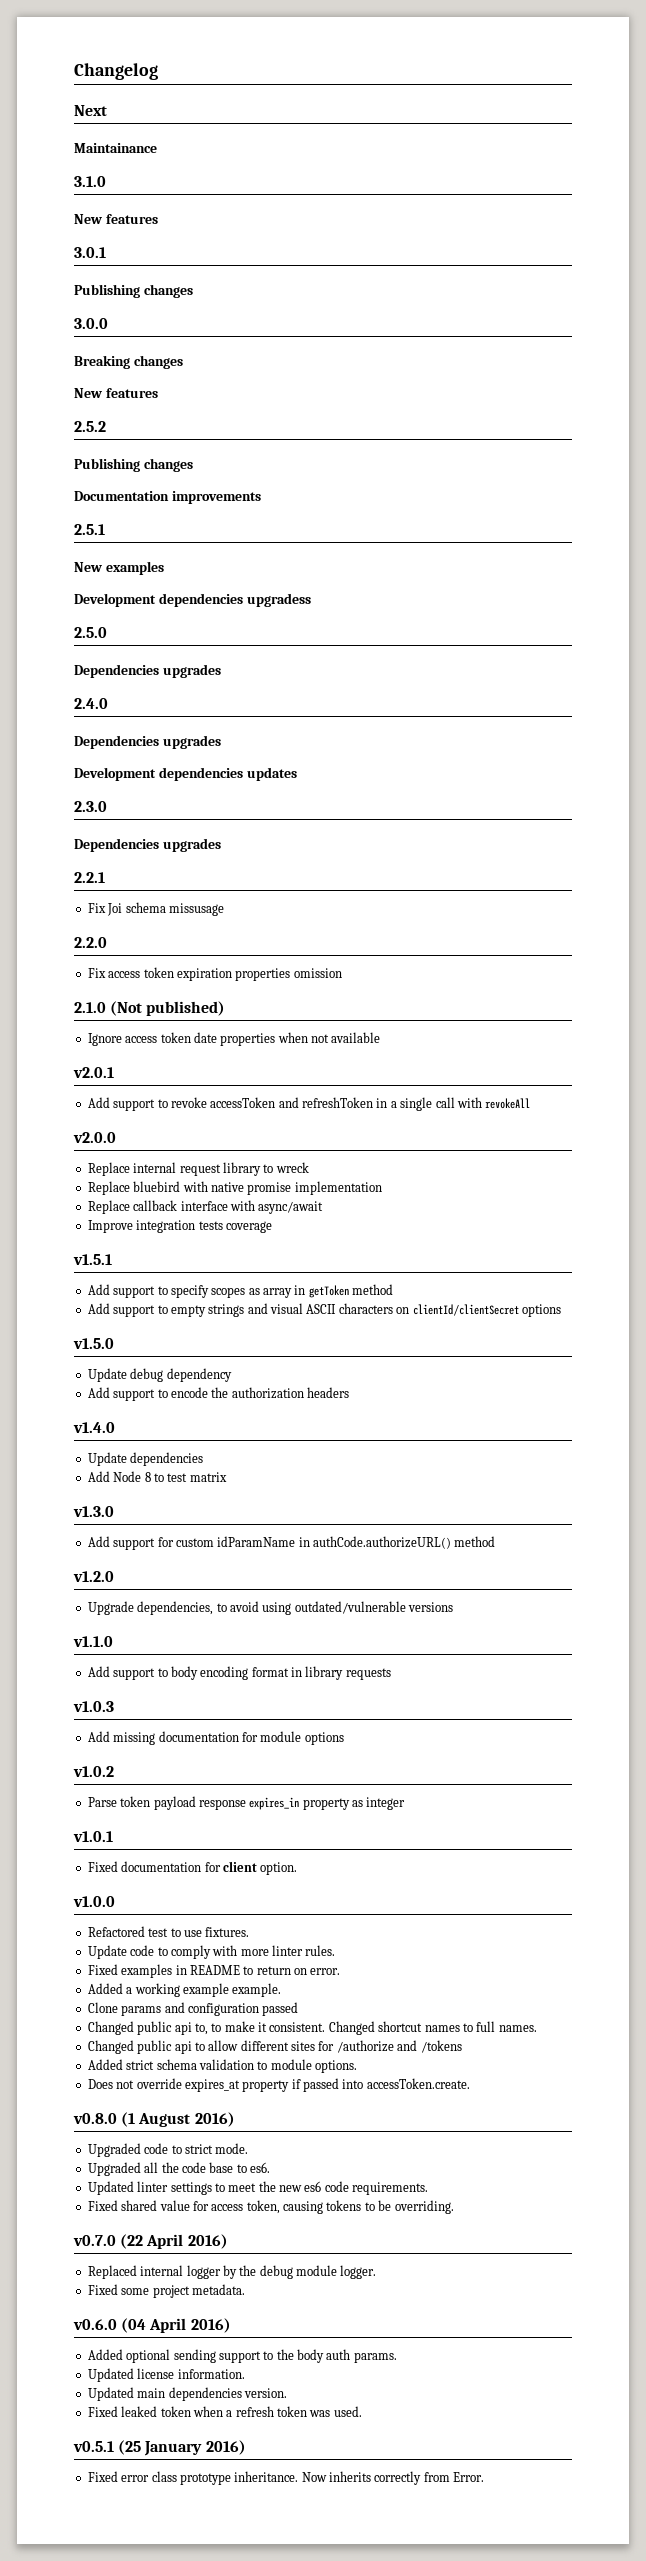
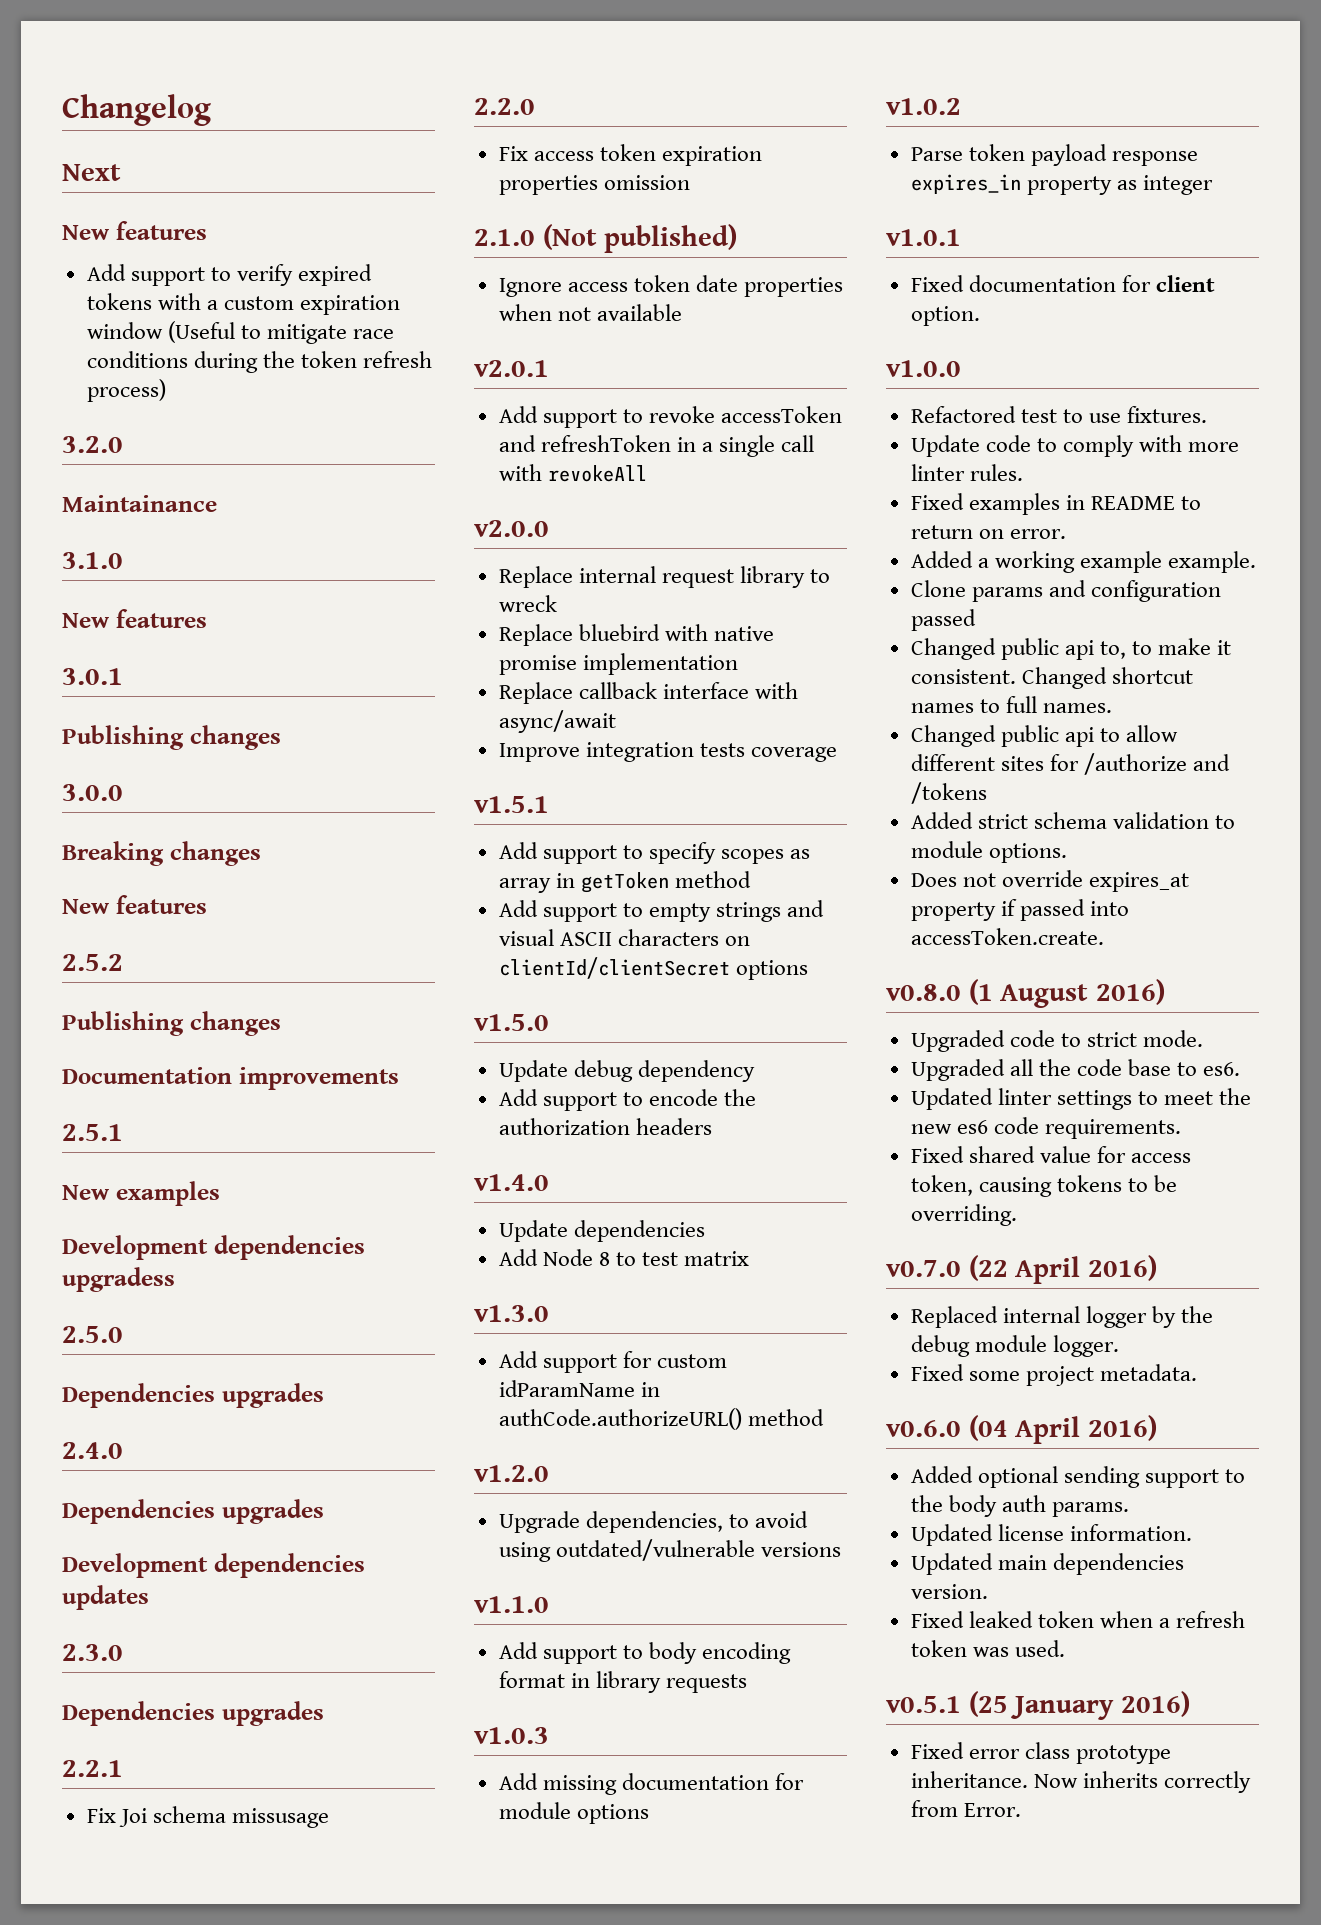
  Next
+ New features
+ Add support to verify expired tokens with a custom expiration window (Useful to mitigate race conditions during the token refresh process)
+ 3.2.0

